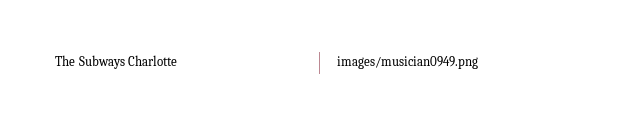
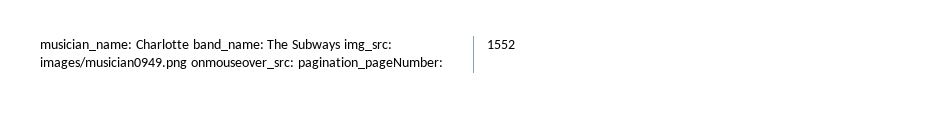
- The Subways Charlotte images/musician0949.png
+ musician_name: Charlotte band_name: The Subways img_src: images/musician0949.png onmouseover_src: pagination_pageNumber: 1552

